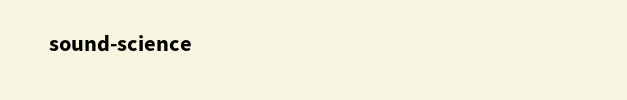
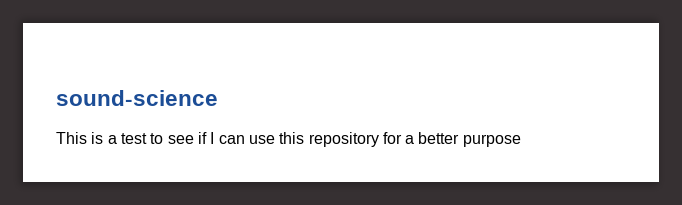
+ This is a test to see if I can use this repository for a better purpose

